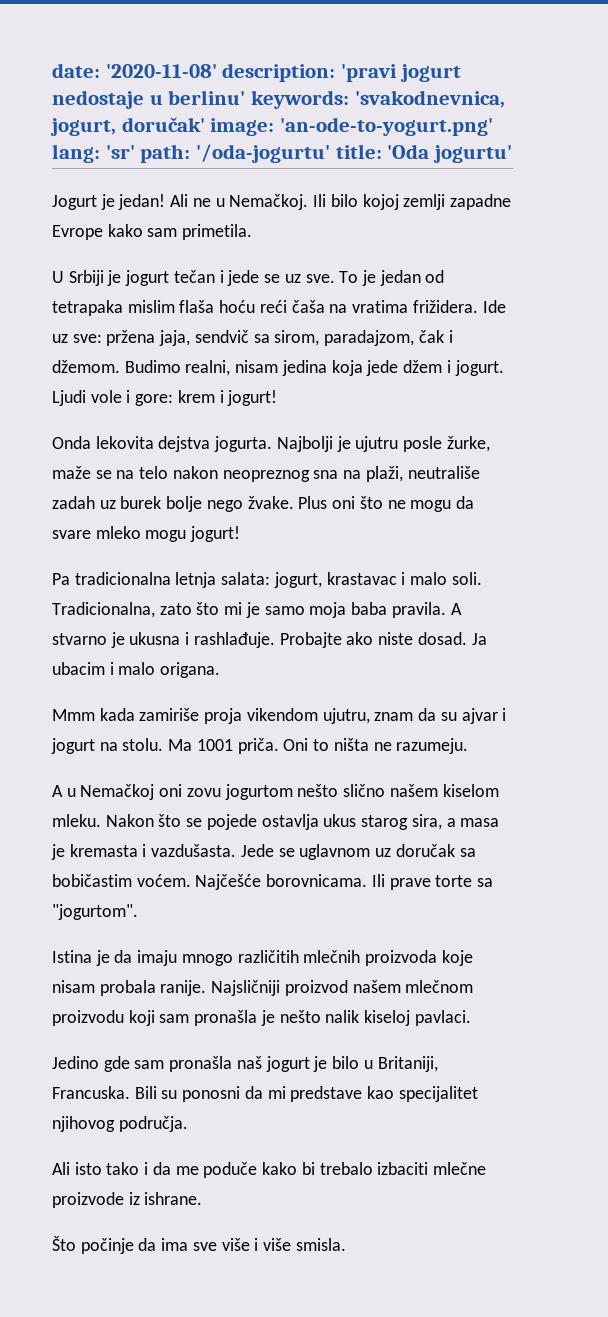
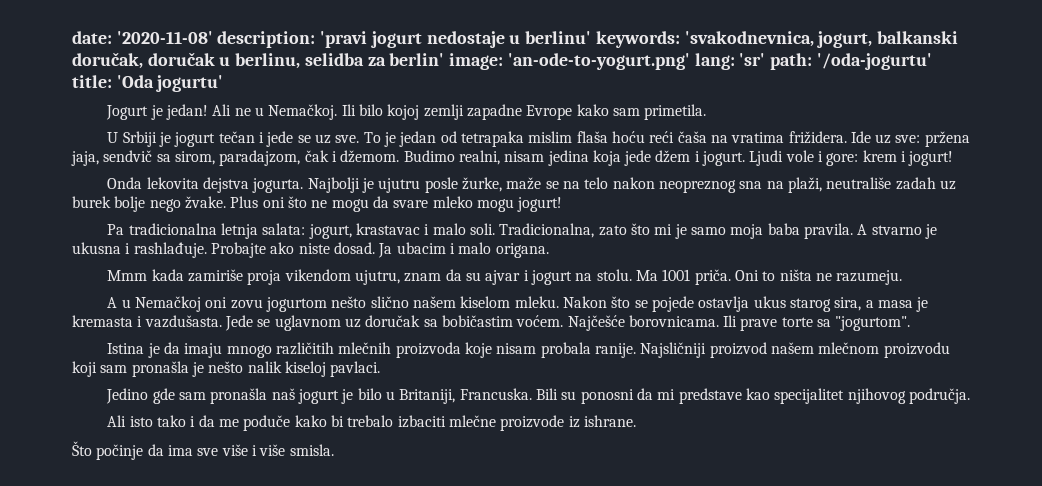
- date: '2020-11-08' description: 'pravi jogurt nedostaje u berlinu' keywords: 'svakodnevnica, jogurt, doručak' image: 'an-ode-to-yogurt.png' lang: 'sr' path: '/oda-jogurtu' title: 'Oda jogurtu'
+ date: '2020-11-08' description: 'pravi jogurt nedostaje u berlinu' keywords: 'svakodnevnica, jogurt, balkanski doručak, doručak u berlinu, selidba za berlin' image: 'an-ode-to-yogurt.png' lang: 'sr' path: '/oda-jogurtu' title: 'Oda jogurtu'

